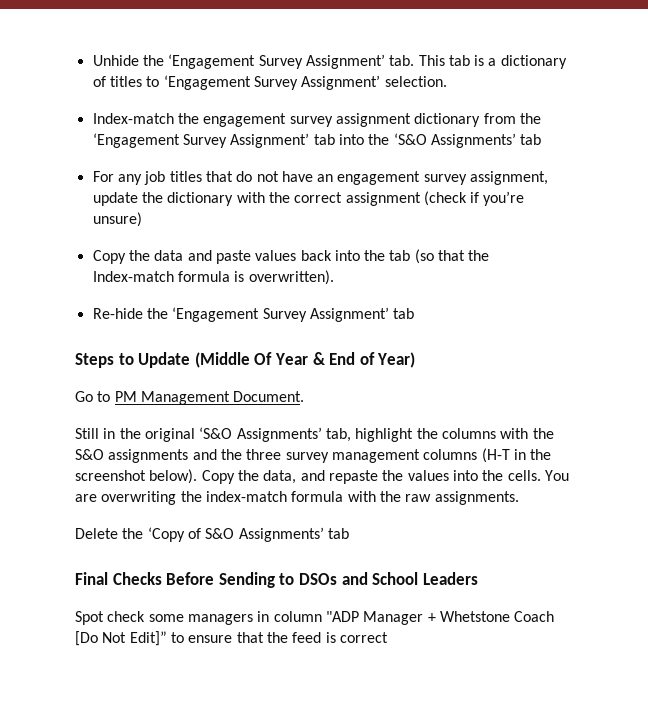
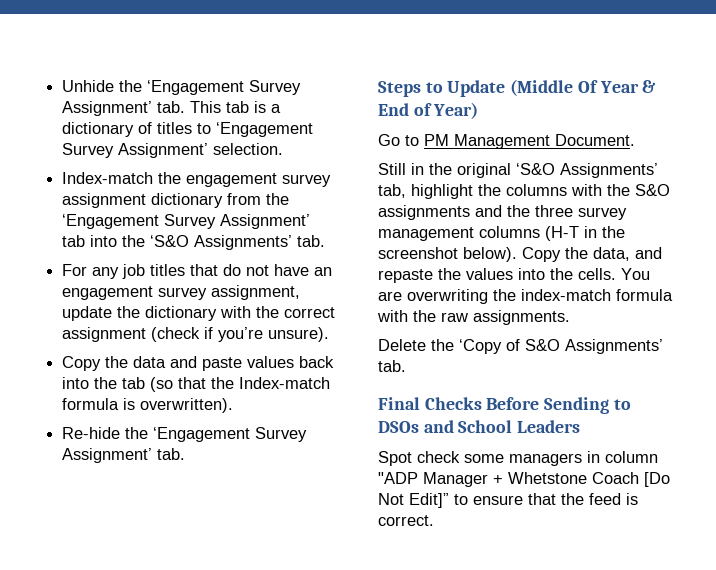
- Index-match the engagement survey assignment dictionary from the ‘Engagement Survey Assignment’ tab into the ‘S&O Assignments’ tab
+ Index-match the engagement survey assignment dictionary from the ‘Engagement Survey Assignment’ tab into the ‘S&O Assignments’ tab.
- For any job titles that do not have an engagement survey assignment, update the dictionary with the correct assignment (check if you’re unsure)
+ For any job titles that do not have an engagement survey assignment, update the dictionary with the correct assignment (check if you’re unsure).
- Re-hide the ‘Engagement Survey Assignment’ tab
+ Re-hide the ‘Engagement Survey Assignment’ tab.
- Delete the ‘Copy of S&O Assignments’ tab
+ Delete the ‘Copy of S&O Assignments’ tab.
- Spot check some managers in column "ADP Manager + Whetstone Coach [Do Not Edit]” to ensure that the feed is correct
+ Spot check some managers in column "ADP Manager + Whetstone Coach [Do Not Edit]” to ensure that the feed is correct.

